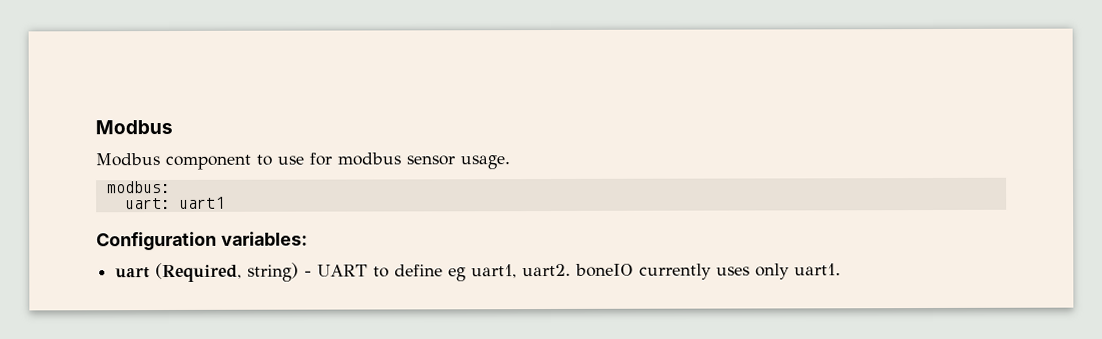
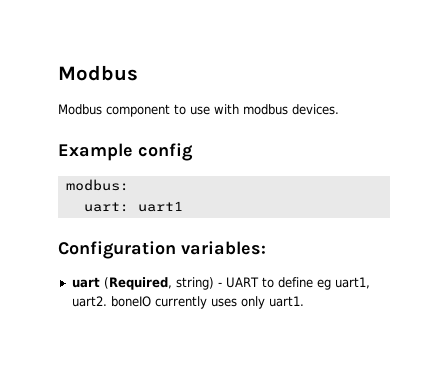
- Modbus component to use for modbus sensor usage.
+ Modbus component to use with modbus devices.
+ Example config

